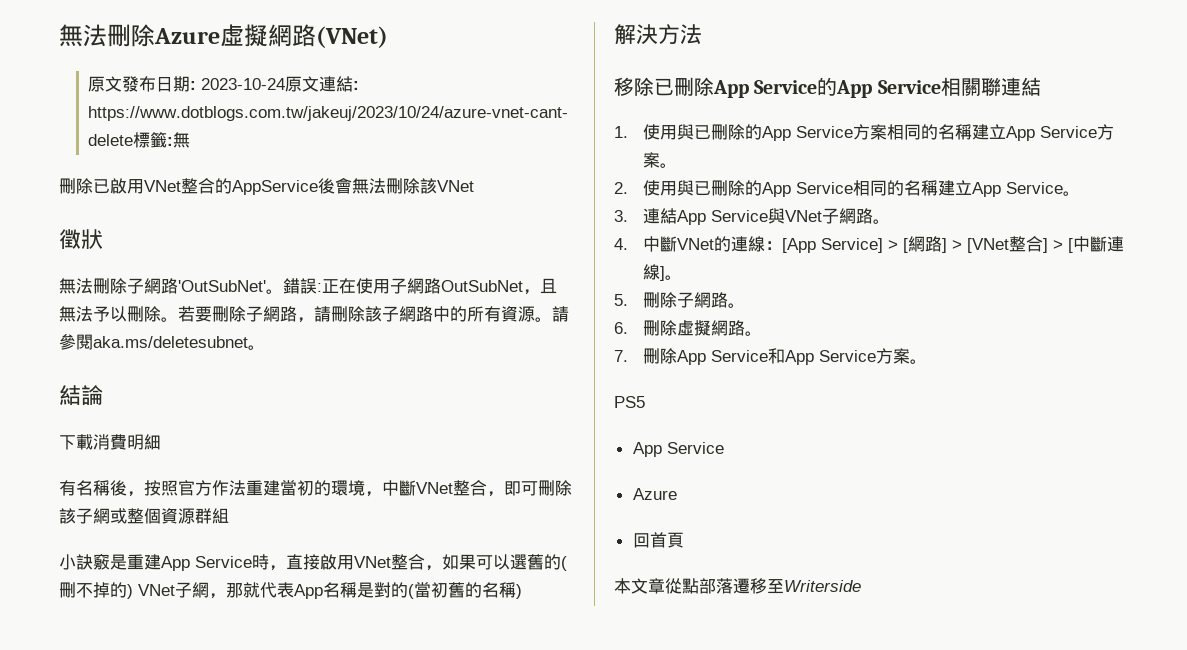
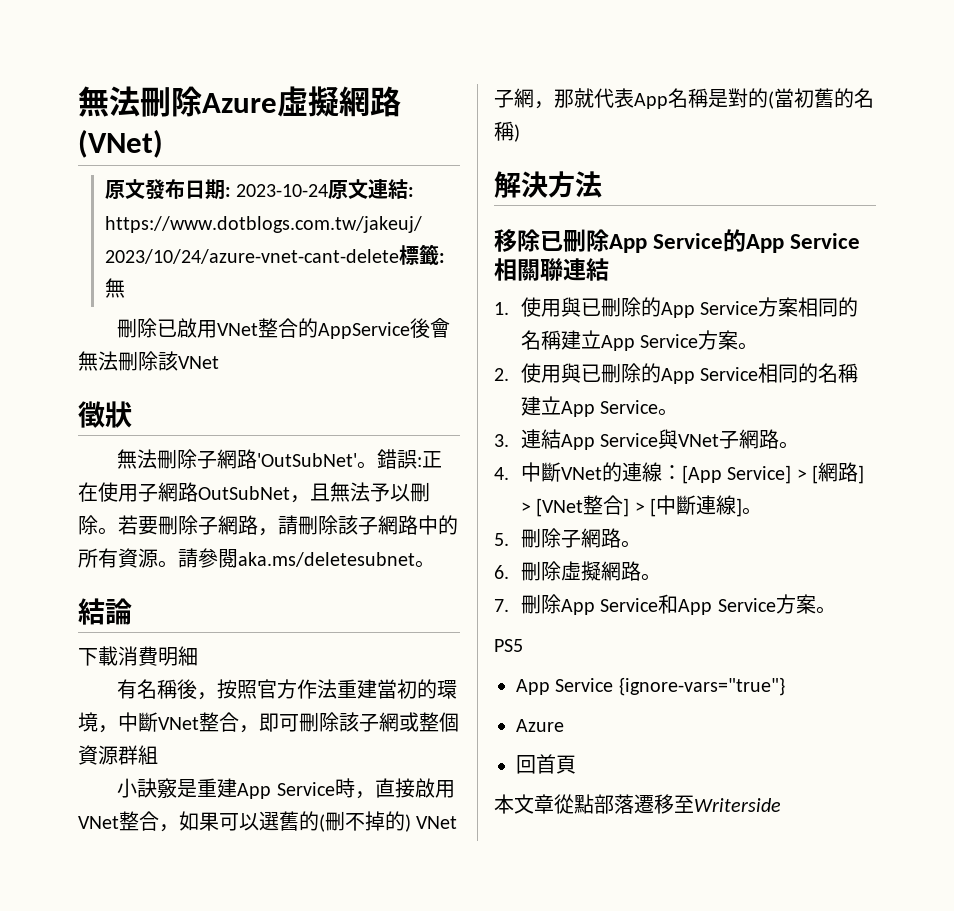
  PS5
- App Service
+ App Service {ignore-vars="true"}

